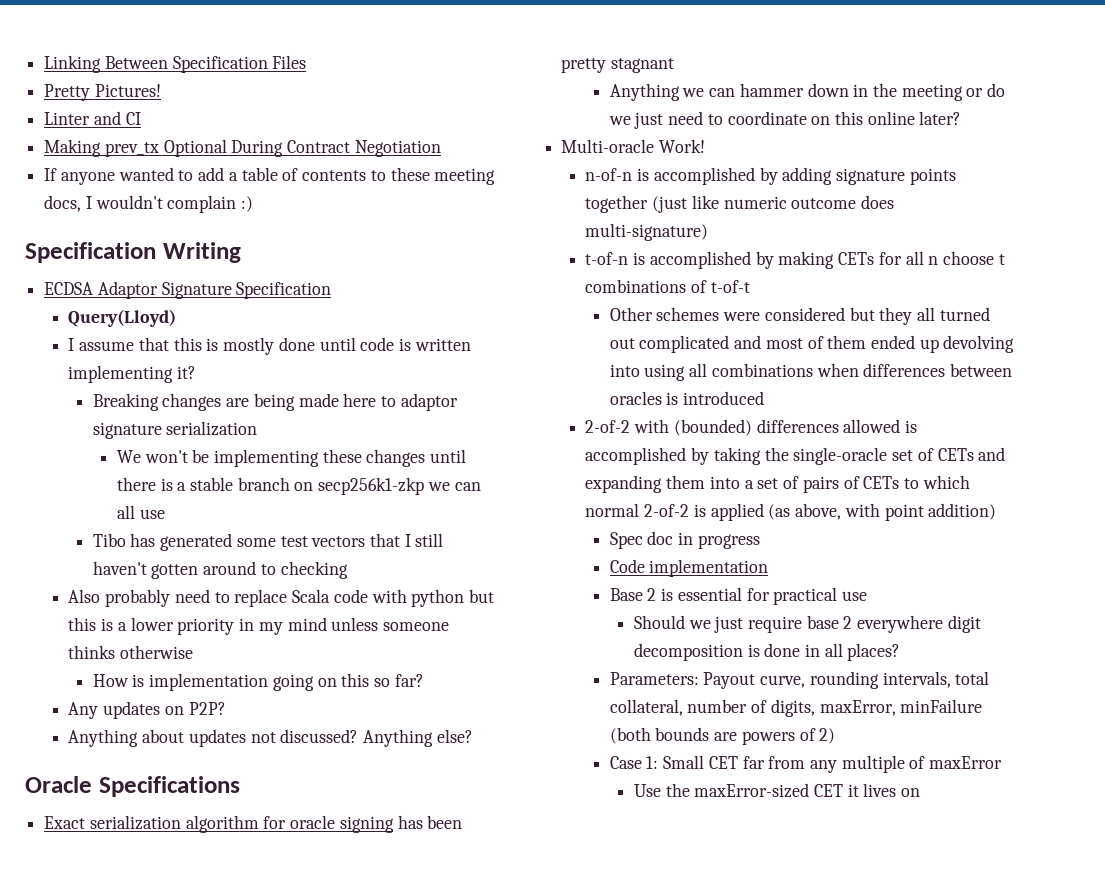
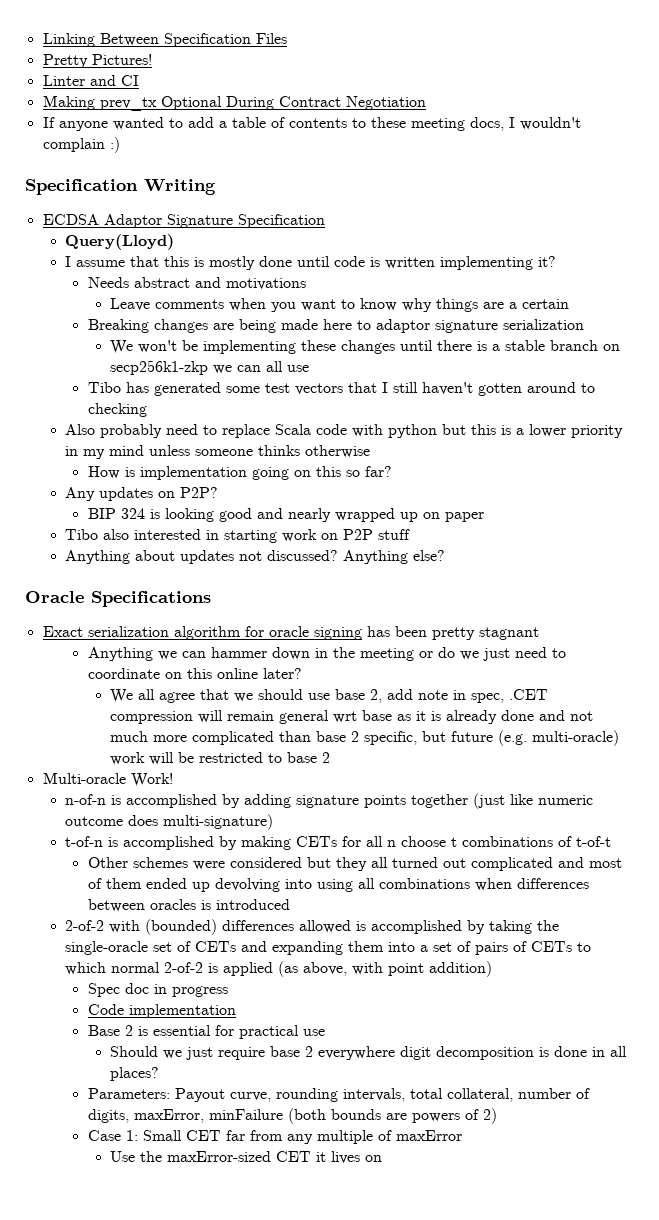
+ Needs abstract and motivations
+ Leave comments when you want to know why things are a certain
+ BIP 324 is looking good and nearly wrapped up on paper
+ Tibo also interested in starting work on P2P stuff
+ We all agree that we should use base 2, add note in spec, .CET compression will remain general wrt base as it is already done and not much more complicated than base 2 specific, but future (e.g. multi-oracle) work will be restricted to base 2

